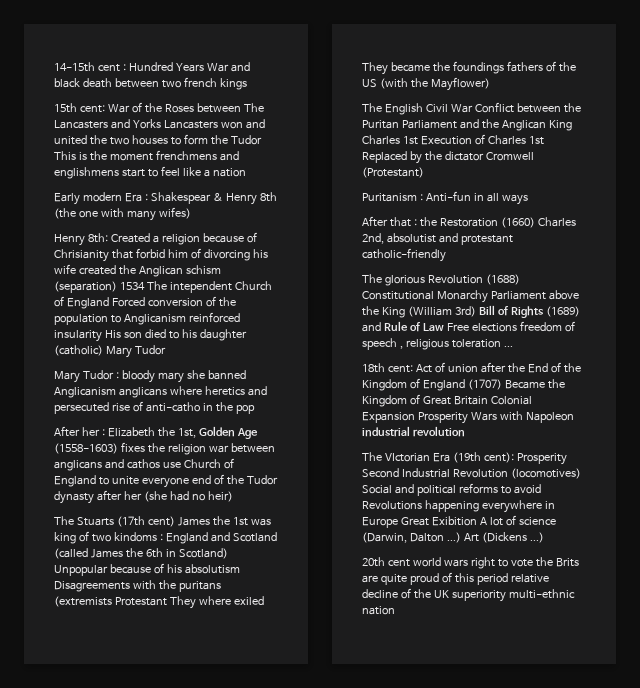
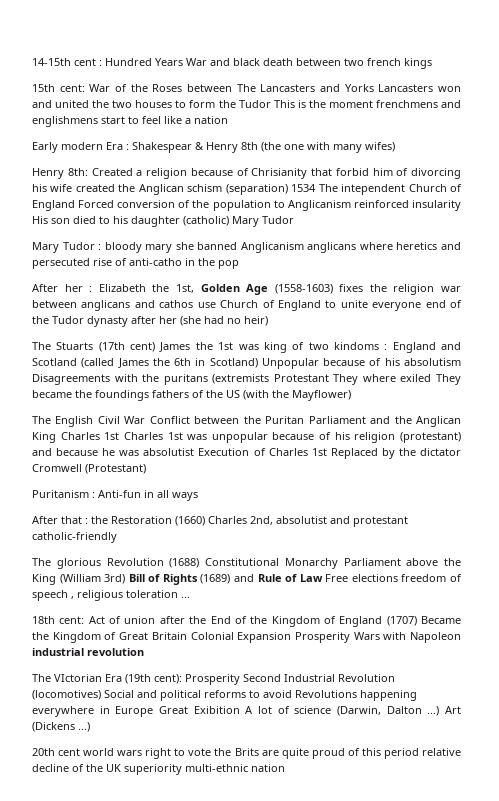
- The English Civil War Conflict between the Puritan Parliament and the Anglican King Charles 1st Execution of Charles 1st Replaced by the dictator Cromwell (Protestant)
+ The English Civil War Conflict between the Puritan Parliament and the Anglican King Charles 1st Charles 1st was unpopular because of his religion (protestant) and because he was absolutist Execution of Charles 1st Replaced by the dictator Cromwell (Protestant)

